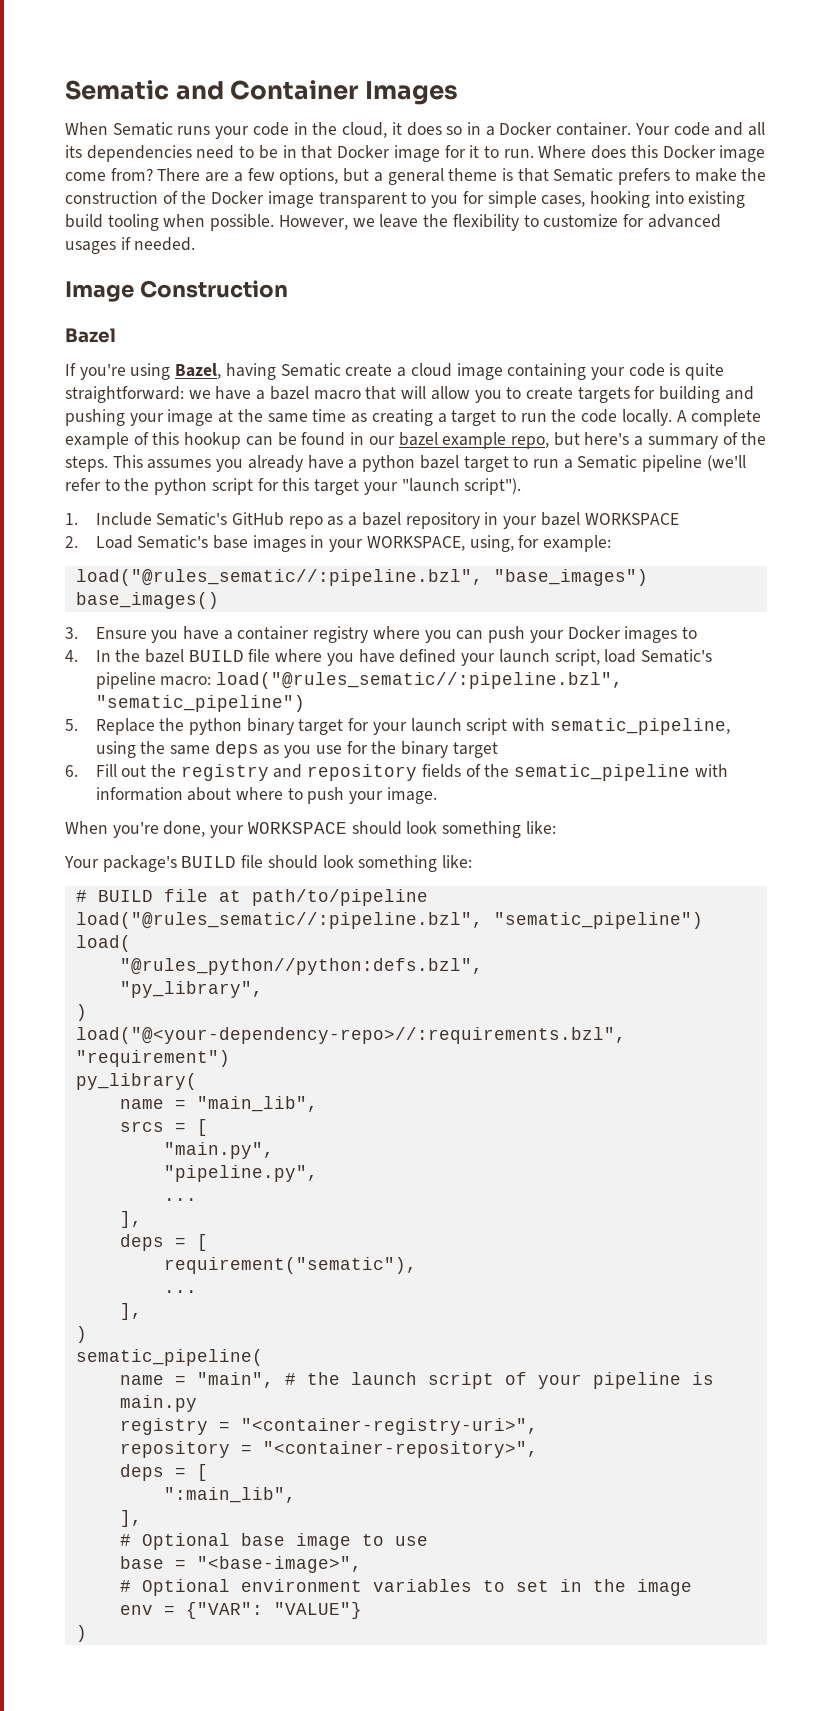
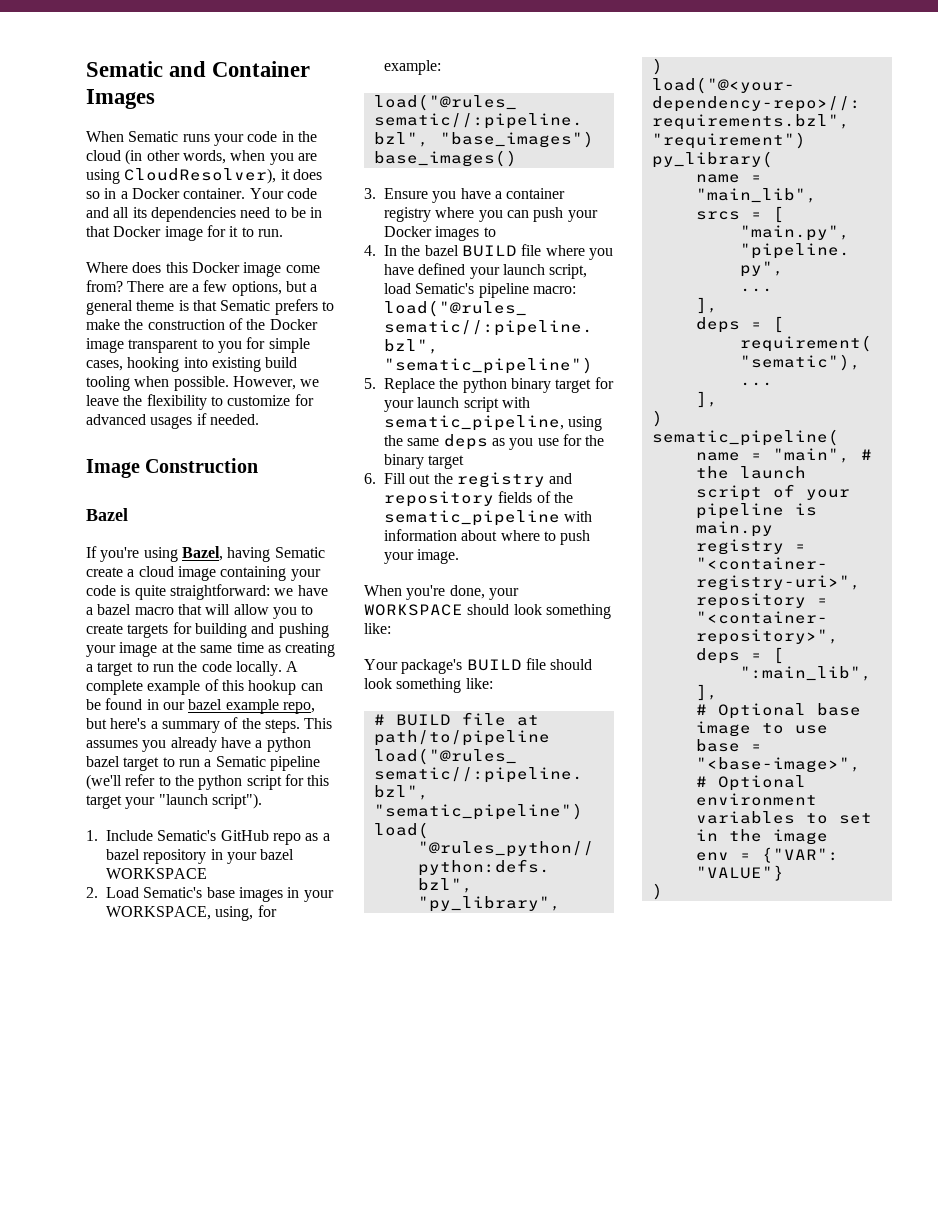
- When Sematic runs your code in the cloud, it does so in a Docker container.
+ When Sematic runs your code in the cloud (in other words, when you are using CloudResolver), it does so in a Docker container.
- Your code and all its dependencies need to be in that Docker image for it to run. Where does this Docker image come from?
+ Your code and all its dependencies need to be in that Docker image for it to run.
+ Where does this Docker image come from?

